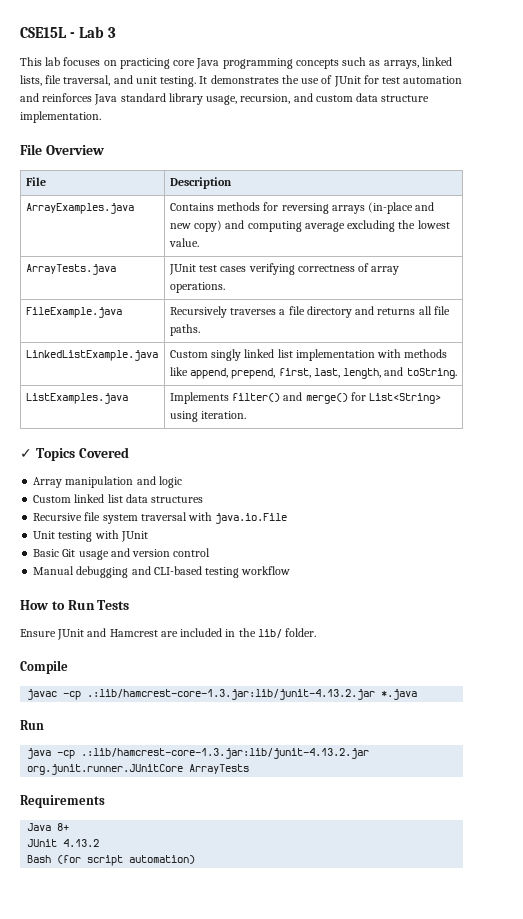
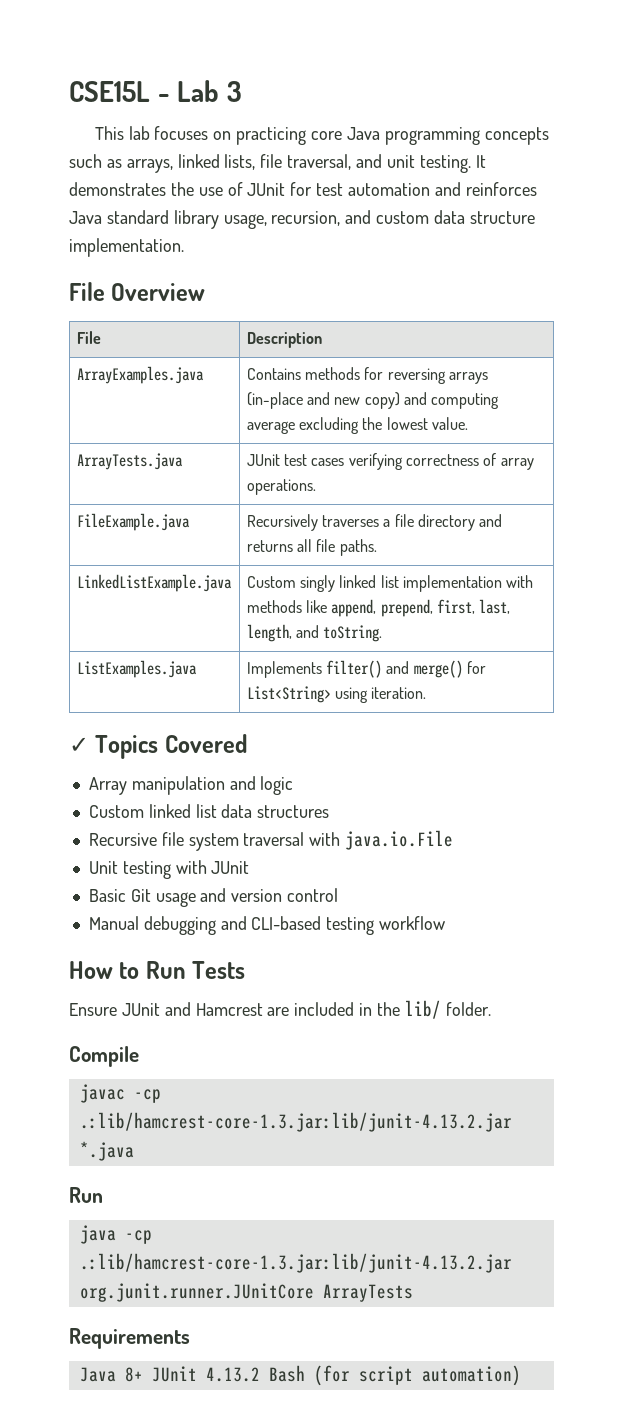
- Java 8+
- JUnit 4.13.2
- Bash (for script automation)
+ Java 8+ JUnit 4.13.2 Bash (for script automation)

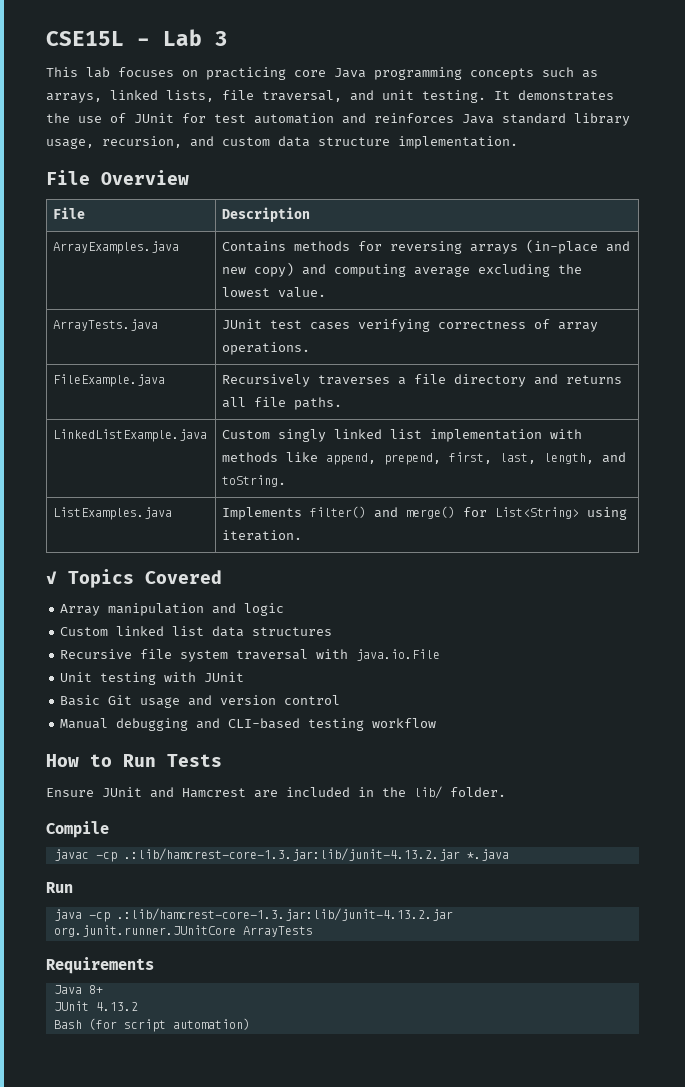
- Java 8+ JUnit 4.13.2 Bash (for script automation)
+ Java 8+
+ JUnit 4.13.2
+ Bash (for script automation)

